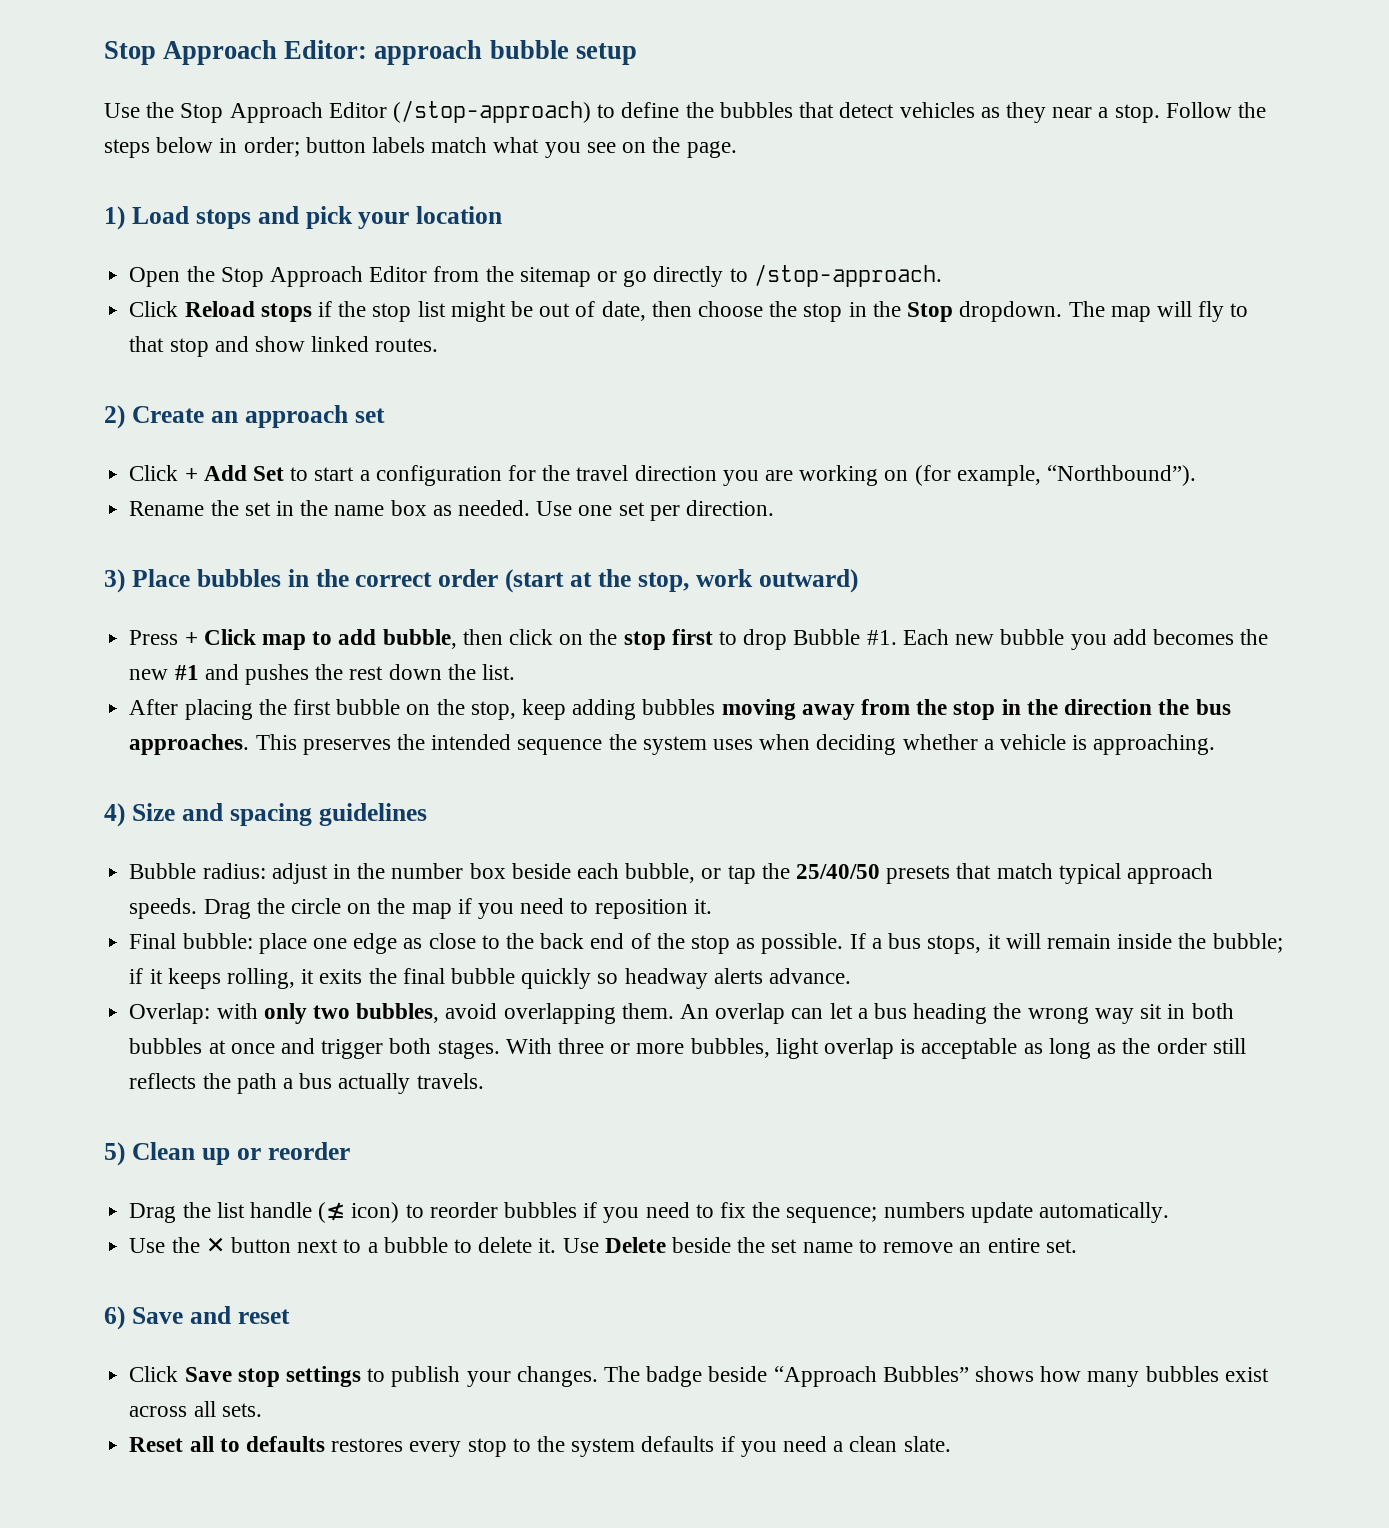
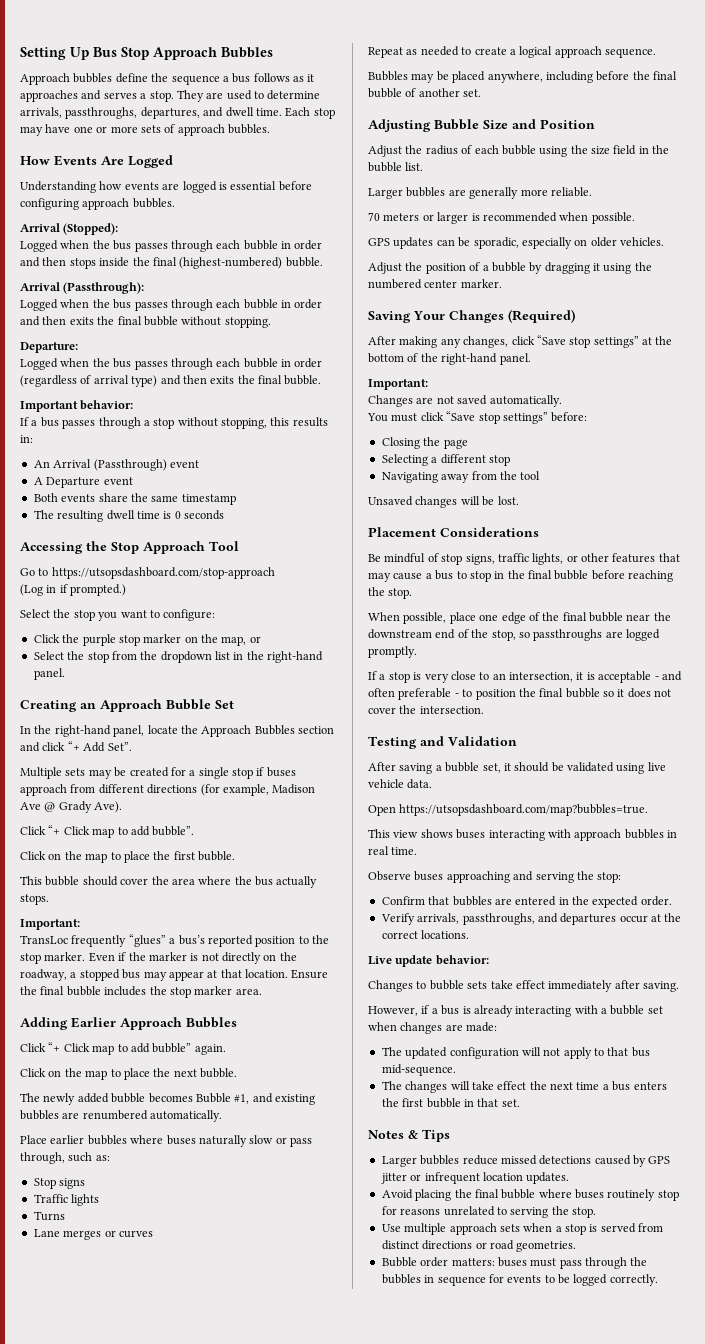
- Stop Approach Editor: approach bubble setup
- Use the Stop Approach Editor (/stop-approach) to define the bubbles that detect vehicles as they near a stop. Follow the steps below in order; button labels match what you see on the page.
- 1) Load stops and pick your location
- Open the Stop Approach Editor from the sitemap or go directly to /stop-approach.
- Click Reload stops if the stop list might be out of date, then choose the stop in the Stop dropdown. The map will fly to that stop and show linked routes.
- 2) Create an approach set
- Click + Add Set to start a configuration for the travel direction you are working on (for example, “Northbound”).
- Rename the set in the name box as needed. Use one set per direction.
- 3) Place bubbles in the correct order (start at the stop, work outward)
- Press + Click map to add bubble, then click on the stop first to drop Bubble #1. Each new bubble you add becomes the new #1 and pushes the rest down the list.
- After placing the first bubble on the stop, keep adding bubbles moving away from the stop in the direction the bus approaches. This preserves the intended sequence the system uses when deciding whether a vehicle is approaching.
- 4) Size and spacing guidelines
- Bubble radius: adjust in the number box beside each bubble, or tap the 25/40/50 presets that match typical approach speeds. Drag the circle on the map if you need to reposition it.
- Final bubble: place one edge as close to the back end of the stop as possible. If a bus stops, it will remain inside the bubble; if it keeps rolling, it exits the final bubble quickly so headway alerts advance.
- Overlap: with only two bubbles, avoid overlapping them. An overlap can let a bus heading the wrong way sit in both bubbles at once and trigger both stages. With three or more bubbles, light overlap is acceptable as long as the order still reflects the path a bus actually travels.
- 5) Clean up or reorder
- Drag the list handle (≰ icon) to reorder bubbles if you need to fix the sequence; numbers update automatically.
- Use the ✕ button next to a bubble to delete it. Use Delete beside the set name to remove an entire set.
- 6) Save and reset
- Click Save stop settings to publish your changes. The badge beside “Approach Bubbles” shows how many bubbles exist across all sets.
- Reset all to defaults restores every stop to the system defaults if you need a clean slate.
+ Setting Up Bus Stop Approach Bubbles
+ Approach bubbles define the sequence a bus follows as it approaches and serves a stop. They are used to determine arrivals, passthroughs, departures, and dwell time. Each stop may have one or more sets of approach bubbles.
+ How Events Are Logged
+ Understanding how events are logged is essential before configuring approach bubbles.
+ Arrival (Stopped):
+ Logged when the bus passes through each bubble in order and then stops inside the final (highest-numbered) bubble.
+ Arrival (Passthrough):
+ Logged when the bus passes through each bubble in order and then exits the final bubble without stopping.
+ Departure:
+ Logged when the bus passes through each bubble in order (regardless of arrival type) and then exits the final bubble.
+ Important behavior:
+ If a bus passes through a stop without stopping, this results in:
+ An Arrival (Passthrough) event
+ A Departure event
+ Both events share the same timestamp
+ The resulting dwell time is 0 seconds
+ Accessing the Stop Approach Tool
+ Go to https://utsopsdashboard.com/stop-approach
+ (Log in if prompted.)
+ Select the stop you want to configure:
+ Click the purple stop marker on the map, or
+ Select the stop from the dropdown list in the right-hand panel.
+ Creating an Approach Bubble Set
+ In the right-hand panel, locate the Approach Bubbles section and click “+ Add Set”.
+ Multiple sets may be created for a single stop if buses approach from different directions (for example, Madison Ave @ Grady Ave).
+ Click “+ Click map to add bubble”.
+ Click on the map to place the first bubble.
+ This bubble should cover the area where the bus actually stops.
+ Important:
+ TransLoc frequently “glues” a bus’s reported position to the stop marker. Even if the marker is not directly on the roadway, a stopped bus may appear at that location. Ensure the final bubble includes the stop marker area.
+ Adding Earlier Approach Bubbles
+ Click “+ Click map to add bubble” again.
+ Click on the map to place the next bubble.
+ The newly added bubble becomes Bubble #1, and existing bubbles are renumbered automatically.
+ Place earlier bubbles where buses naturally slow or pass through, such as:
+ Stop signs
+ Traffic lights
+ Turns
+ Lane merges or curves
+ Repeat as needed to create a logical approach sequence.
+ Bubbles may be placed anywhere, including before the final bubble of another set.
+ Adjusting Bubble Size and Position
+ Adjust the radius of each bubble using the size field in the bubble list.
+ Larger bubbles are generally more reliable.
+ 70 meters or larger is recommended when possible.
+ GPS updates can be sporadic, especially on older vehicles.
+ Adjust the position of a bubble by dragging it using the numbered center marker.
+ Saving Your Changes (Required)
+ After making any changes, click “Save stop settings” at the bottom of the right-hand panel.
+ Important:
+ Changes are not saved automatically.
+ You must click “Save stop settings” before:
+ Closing the page
+ Selecting a different stop
+ Navigating away from the tool
+ Unsaved changes will be lost.
+ Placement Considerations
+ Be mindful of stop signs, traffic lights, or other features that may cause a bus to stop in the final bubble before reaching the stop.
+ When possible, place one edge of the final bubble near the downstream end of the stop, so passthroughs are logged promptly.
+ If a stop is very close to an intersection, it is acceptable - and often preferable - to position the final bubble so it does not cover the intersection.
+ Testing and Validation
+ After saving a bubble set, it should be validated using live vehicle data.
+ Open https://utsopsdashboard.com/map?bubbles=true.
+ This view shows buses interacting with approach bubbles in real time.
+ Observe buses approaching and serving the stop:
+ Confirm that bubbles are entered in the expected order.
+ Verify arrivals, passthroughs, and departures occur at the correct locations.
+ Live update behavior:
+ Changes to bubble sets take effect immediately after saving.
+ However, if a bus is already interacting with a bubble set when changes are made:
+ The updated configuration will not apply to that bus mid-sequence.
+ The changes will take effect the next time a bus enters the first bubble in that set.
+ Notes & Tips
+ Larger bubbles reduce missed detections caused by GPS jitter or infrequent location updates.
+ Avoid placing the final bubble where buses routinely stop for reasons unrelated to serving the stop.
+ Use multiple approach sets when a stop is served from distinct directions or road geometries.
+ Bubble order matters: buses must pass through the bubbles in sequence for events to be logged correctly.

